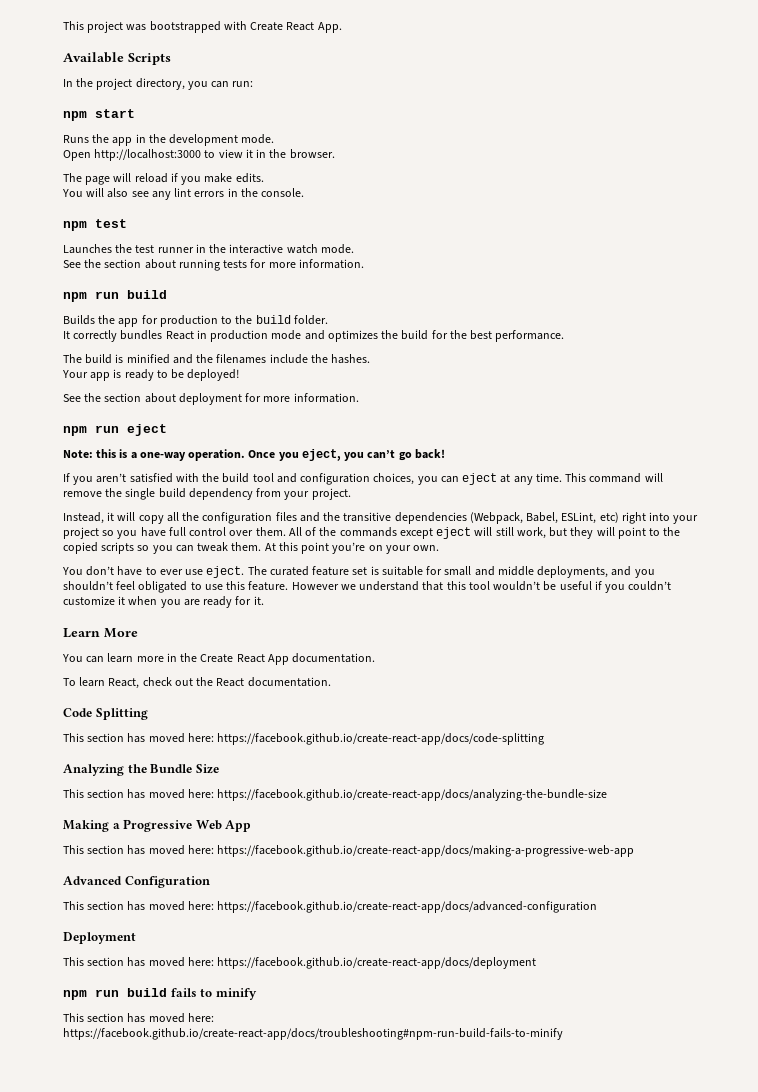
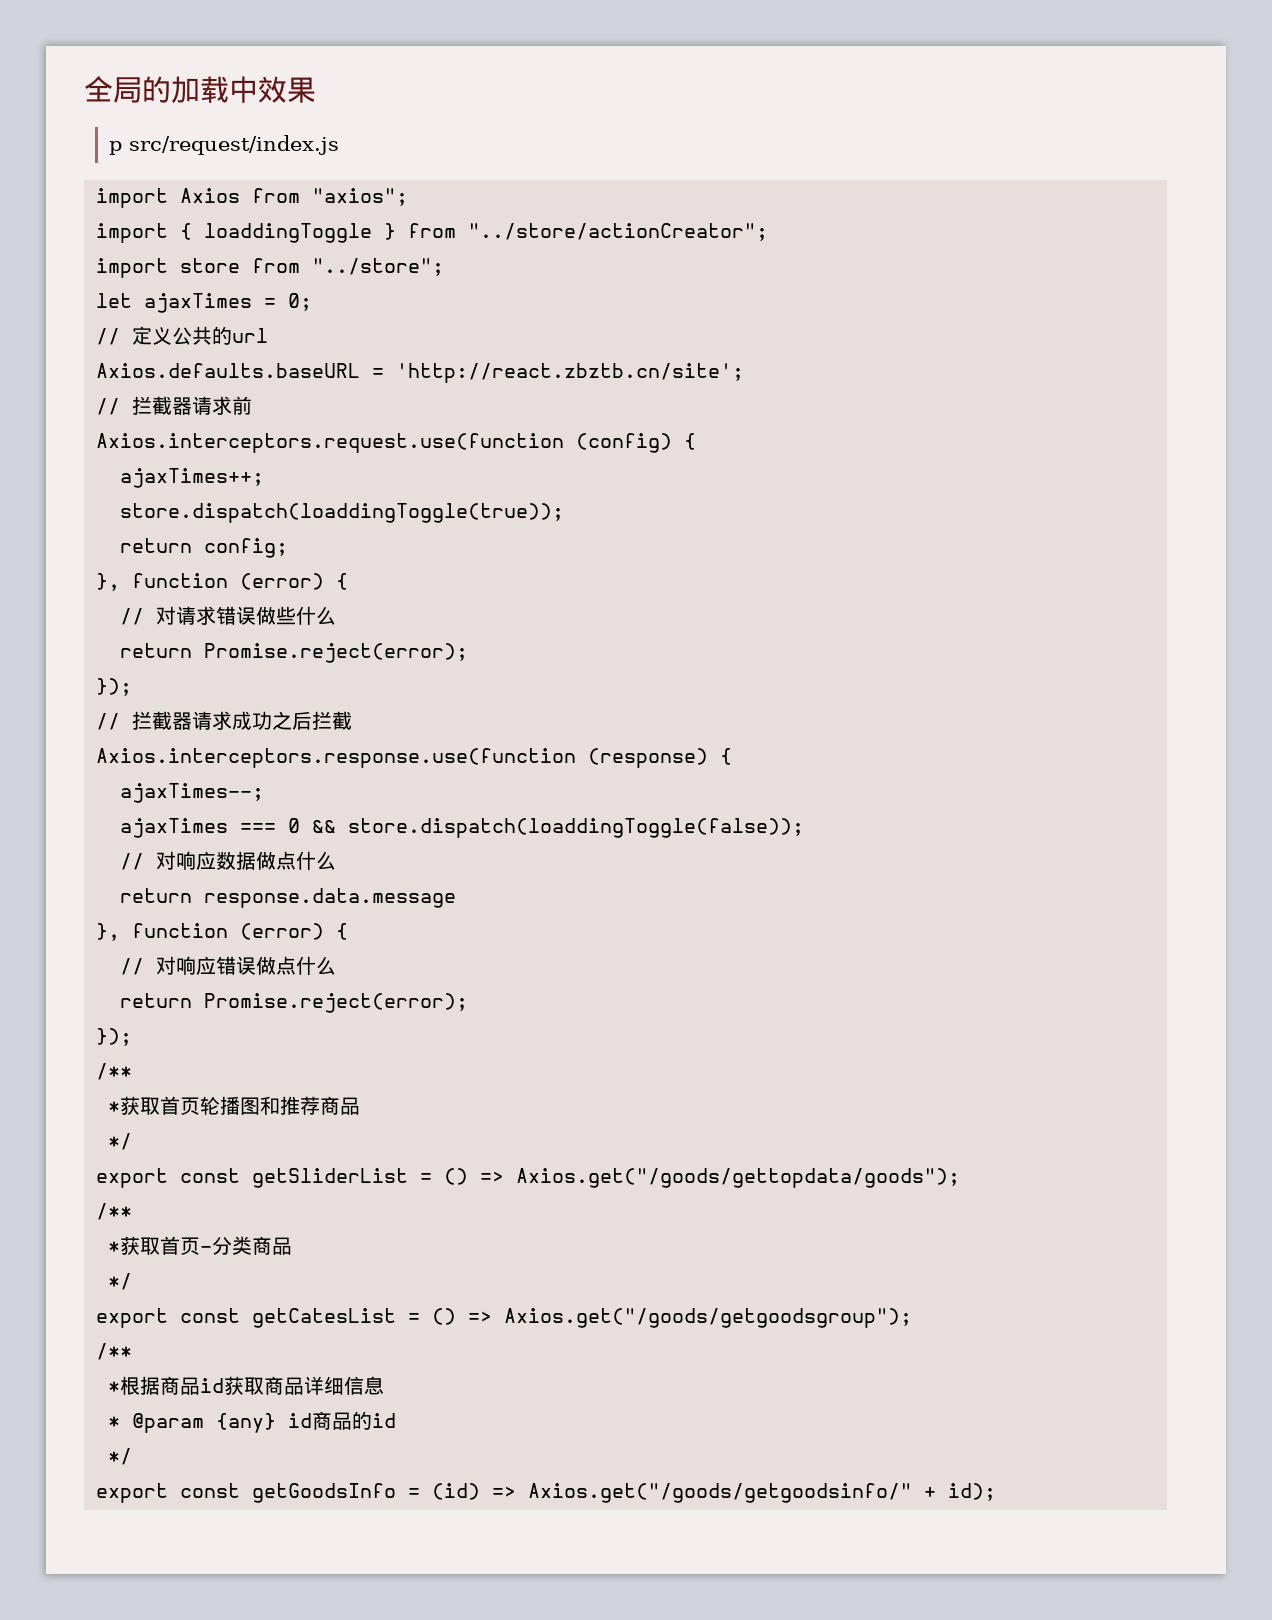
- This project was bootstrapped with Create React App.
- Available Scripts
- In the project directory, you can run:
- npm start
- Runs the app in the development mode.
- Open http://localhost:3000 to view it in the browser.
- The page will reload if you make edits.
- You will also see any lint errors in the console.
- npm test
- Launches the test runner in the interactive watch mode.
- See the section about running tests for more information.
- npm run build
- Builds the app for production to the build folder.
- It correctly bundles React in production mode and optimizes the build for the best performance.
- The build is minified and the filenames include the hashes.
- Your app is ready to be deployed!
- See the section about deployment for more information.
- npm run eject
- Note: this is a one-way operation. Once you eject, you can’t go back!
- If you aren’t satisfied with the build tool and configuration choices, you can eject at any time. This command will remove the single build dependency from your project.
- Instead, it will copy all the configuration files and the transitive dependencies (Webpack, Babel, ESLint, etc) right into your project so you have full control over them. All of the commands except eject will still work, but they will point to the copied scripts so you can tweak them. At this point you’re on your own.
- You don’t have to ever use eject. The curated feature set is suitable for small and middle deployments, and you shouldn’t feel obligated to use this feature. However we understand that this tool wouldn’t be useful if you couldn’t customize it when you are ready for it.
- Learn More
- You can learn more in the Create React App documentation.
- To learn React, check out the React documentation.
- Code Splitting
- This section has moved here: https://facebook.github.io/create-react-app/docs/code-splitting
- Analyzing the Bundle Size
- This section has moved here: https://facebook.github.io/create-react-app/docs/analyzing-the-bundle-size
- Making a Progressive Web App
- This section has moved here: https://facebook.github.io/create-react-app/docs/making-a-progressive-web-app
- Advanced Configuration
- This section has moved here: https://facebook.github.io/create-react-app/docs/advanced-configuration
- Deployment
- This section has moved here: https://facebook.github.io/create-react-app/docs/deployment
- npm run build fails to minify
- This section has moved here: https://facebook.github.io/create-react-app/docs/troubleshooting#npm-run-build-fails-to-minify
+ 全局的加载中效果
+ p src/request/index.js
+ import Axios from "axios";
+ import { loaddingToggle } from "../store/actionCreator";
+ import store from "../store";
+ let ajaxTimes = 0;
+ // 定义公共的url
+ Axios.defaults.baseURL = 'http://react.zbztb.cn/site';
+ // 拦截器请求前
+ Axios.interceptors.request.use(function (config) {
+ ajaxTimes++;
+ store.dispatch(loaddingToggle(true));
+ return config;
+ }, function (error) {
+ // 对请求错误做些什么
+ return Promise.reject(error);
+ });
+ // 拦截器请求成功之后拦截
+ Axios.interceptors.response.use(function (response) {
+ ajaxTimes--;
+ ajaxTimes === 0 && store.dispatch(loaddingToggle(false));
+ // 对响应数据做点什么
+ return response.data.message
+ }, function (error) {
+ // 对响应错误做点什么
+ return Promise.reject(error);
+ });
+ /**
+ *获取首页轮播图和推荐商品
+ */
+ export const getSliderList = () => Axios.get("/goods/gettopdata/goods");
+ /**
+ *获取首页-分类商品
+ */
+ export const getCatesList = () => Axios.get("/goods/getgoodsgroup");
+ /**
+ *根据商品id获取商品详细信息
+ * @param {any} id商品的id
+ */
+ export const getGoodsInfo = (id) => Axios.get("/goods/getgoodsinfo/" + id);

